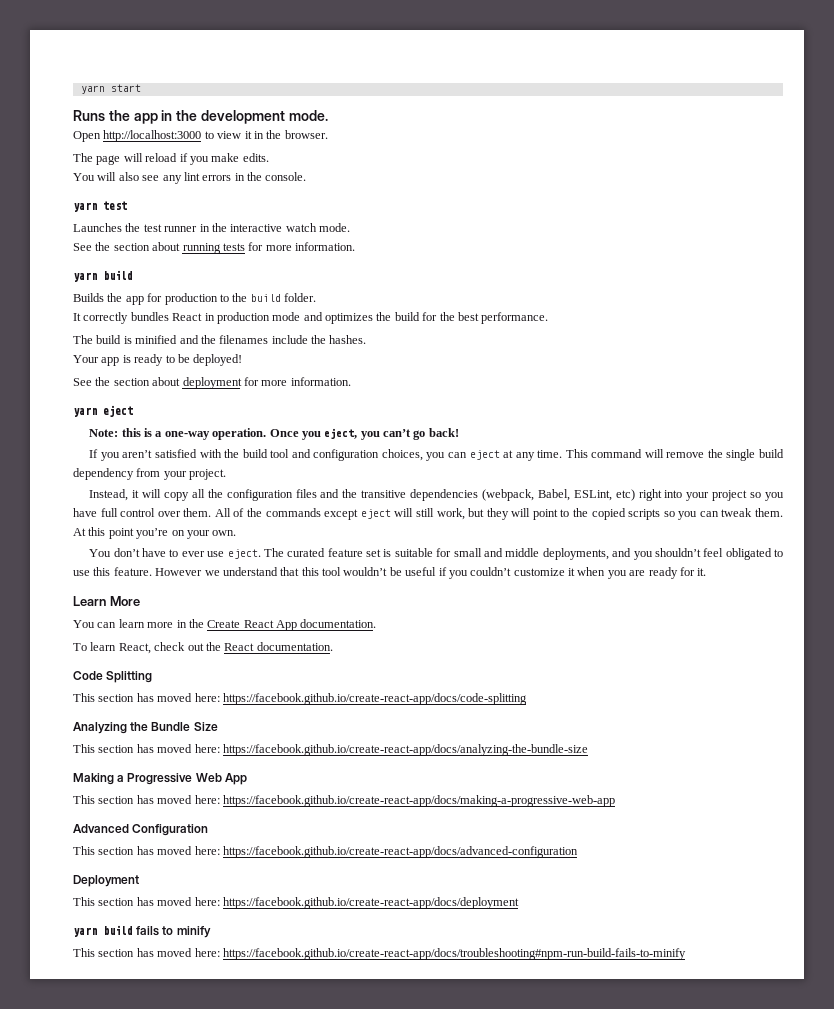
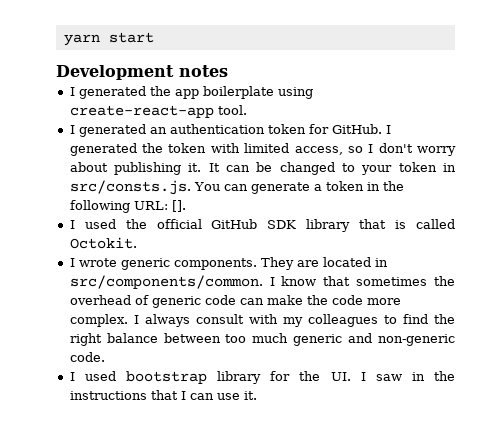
- Runs the app in the development mode.
- Open http://localhost:3000 to view it in the browser.
- The page will reload if you make edits.
- You will also see any lint errors in the console.
- yarn test
- Launches the test runner in the interactive watch mode.
- See the section about running tests for more information.
- yarn build
- Builds the app for production to the build folder.
- It correctly bundles React in production mode and optimizes the build for the best performance.
- The build is minified and the filenames include the hashes.
- Your app is ready to be deployed!
- See the section about deployment for more information.
- yarn eject
- Note: this is a one-way operation. Once you eject, you can’t go back!
- If you aren’t satisfied with the build tool and configuration choices, you can eject at any time. This command will remove the single build dependency from your project.
- Instead, it will copy all the configuration files and the transitive dependencies (webpack, Babel, ESLint, etc) right into your project so you have full control over them. All of the commands except eject will still work, but they will point to the copied scripts so you can tweak them. At this point you’re on your own.
- You don’t have to ever use eject. The curated feature set is suitable for small and middle deployments, and you shouldn’t feel obligated to use this feature. However we understand that this tool wouldn’t be useful if you couldn’t customize it when you are ready for it.
- Learn More
- You can learn more in the Create React App documentation.
- To learn React, check out the React documentation.
- Code Splitting
- This section has moved here: https://facebook.github.io/create-react-app/docs/code-splitting
- Analyzing the Bundle Size
- This section has moved here: https://facebook.github.io/create-react-app/docs/analyzing-the-bundle-size
- Making a Progressive Web App
- This section has moved here: https://facebook.github.io/create-react-app/docs/making-a-progressive-web-app
- Advanced Configuration
- This section has moved here: https://facebook.github.io/create-react-app/docs/advanced-configuration
- Deployment
- This section has moved here: https://facebook.github.io/create-react-app/docs/deployment
- yarn build fails to minify
- This section has moved here: https://facebook.github.io/create-react-app/docs/troubleshooting#npm-run-build-fails-to-minify
+ Development notes
+ I generated the app boilerplate using create-react-app tool.
+ I generated an authentication token for GitHub. I generated the token with limited access, so I don't worry about publishing it. It can be changed to your token in src/consts.js. You can generate a token in the following URL: [].
+ I used the official GitHub SDK library that is called Octokit.
+ I wrote generic components. They are located in src/components/common. I know that sometimes the overhead of generic code can make the code more complex. I always consult with my colleagues to find the right balance between too much generic and non-generic code.
+ I used bootstrap library for the UI. I saw in the instructions that I can use it.

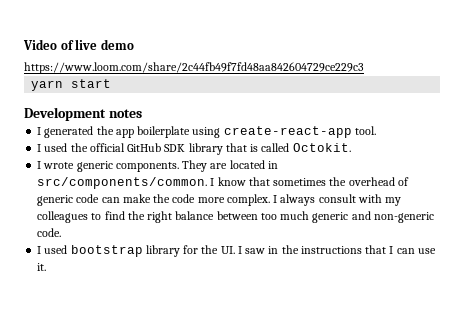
+ Video of live demo
+ https://www.loom.com/share/2c44fb49f7fd48aa842604729ce229c3
- I generated an authentication token for GitHub. I generated the token with limited access, so I don't worry about publishing it. It can be changed to your token in src/consts.js. You can generate a token in the following URL: [].

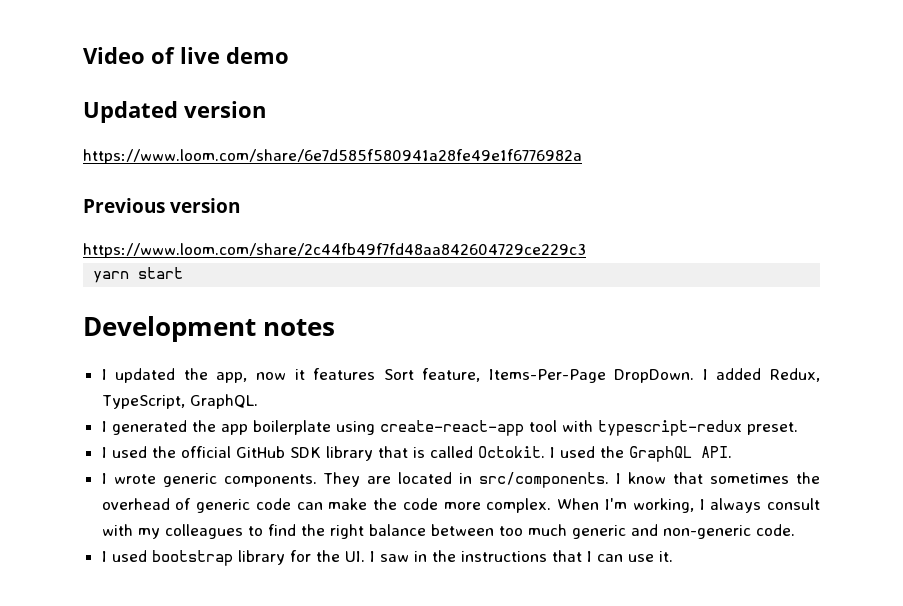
+ Updated version
+ https://www.loom.com/share/6e7d585f580941a28fe49e1f6776982a
+ Previous version
+ I updated the app, now it features Sort feature, Items-Per-Page DropDown. I added Redux, TypeScript, GraphQL.
- I generated the app boilerplate using create-react-app tool.
+ I generated the app boilerplate using create-react-app tool with typescript-redux preset.
+ I used the GraphQL API.
- They are located in src/components/common.
+ They are located in src/components.
- I always consult with my colleagues to find the right balance between too much generic and non-generic code.
+ When I'm working, I always consult with my colleagues to find the right balance between too much generic and non-generic code.

